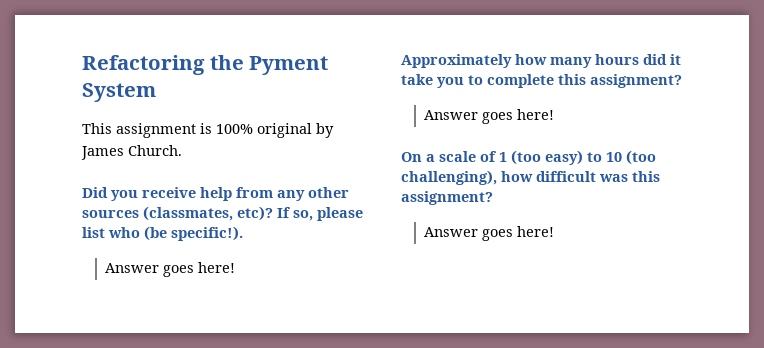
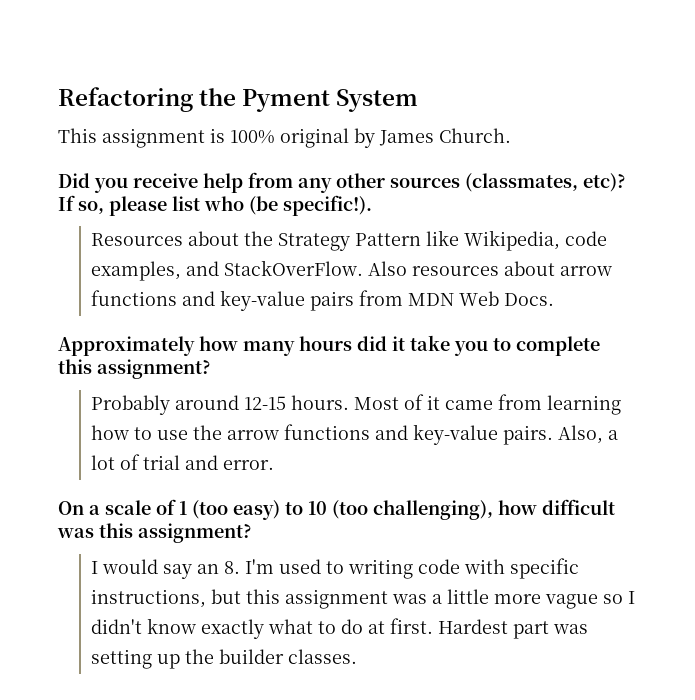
  If so, please list who (be specific!).
- Answer goes here!
+ Resources about the Strategy Pattern like Wikipedia, code examples, and StackOverFlow. Also resources about arrow functions and key-value pairs from MDN Web Docs.
  Approximately how many hours did it take you to complete this assignment?
- Answer goes here!
+ Probably around 12-15 hours. Most of it came from learning how to use the arrow functions and key-value pairs. Also, a lot of trial and error.
  On a scale of 1 (too easy) to 10 (too challenging), how difficult was this assignment?
- Answer goes here!
+ I would say an 8. I'm used to writing code with specific instructions, but this assignment was a little more vague so I didn't know exactly what to do at first. Hardest part was setting up the builder classes.

